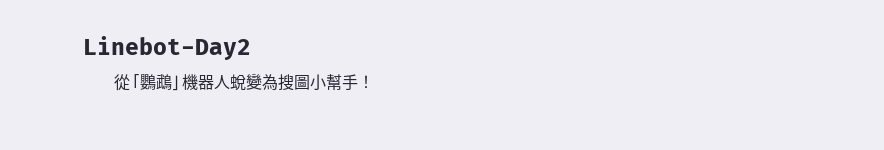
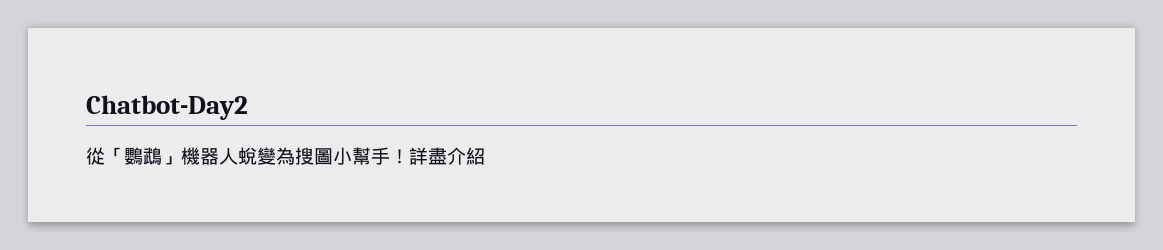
- Linebot-Day2
+ Chatbot-Day2
+ 詳盡介紹

